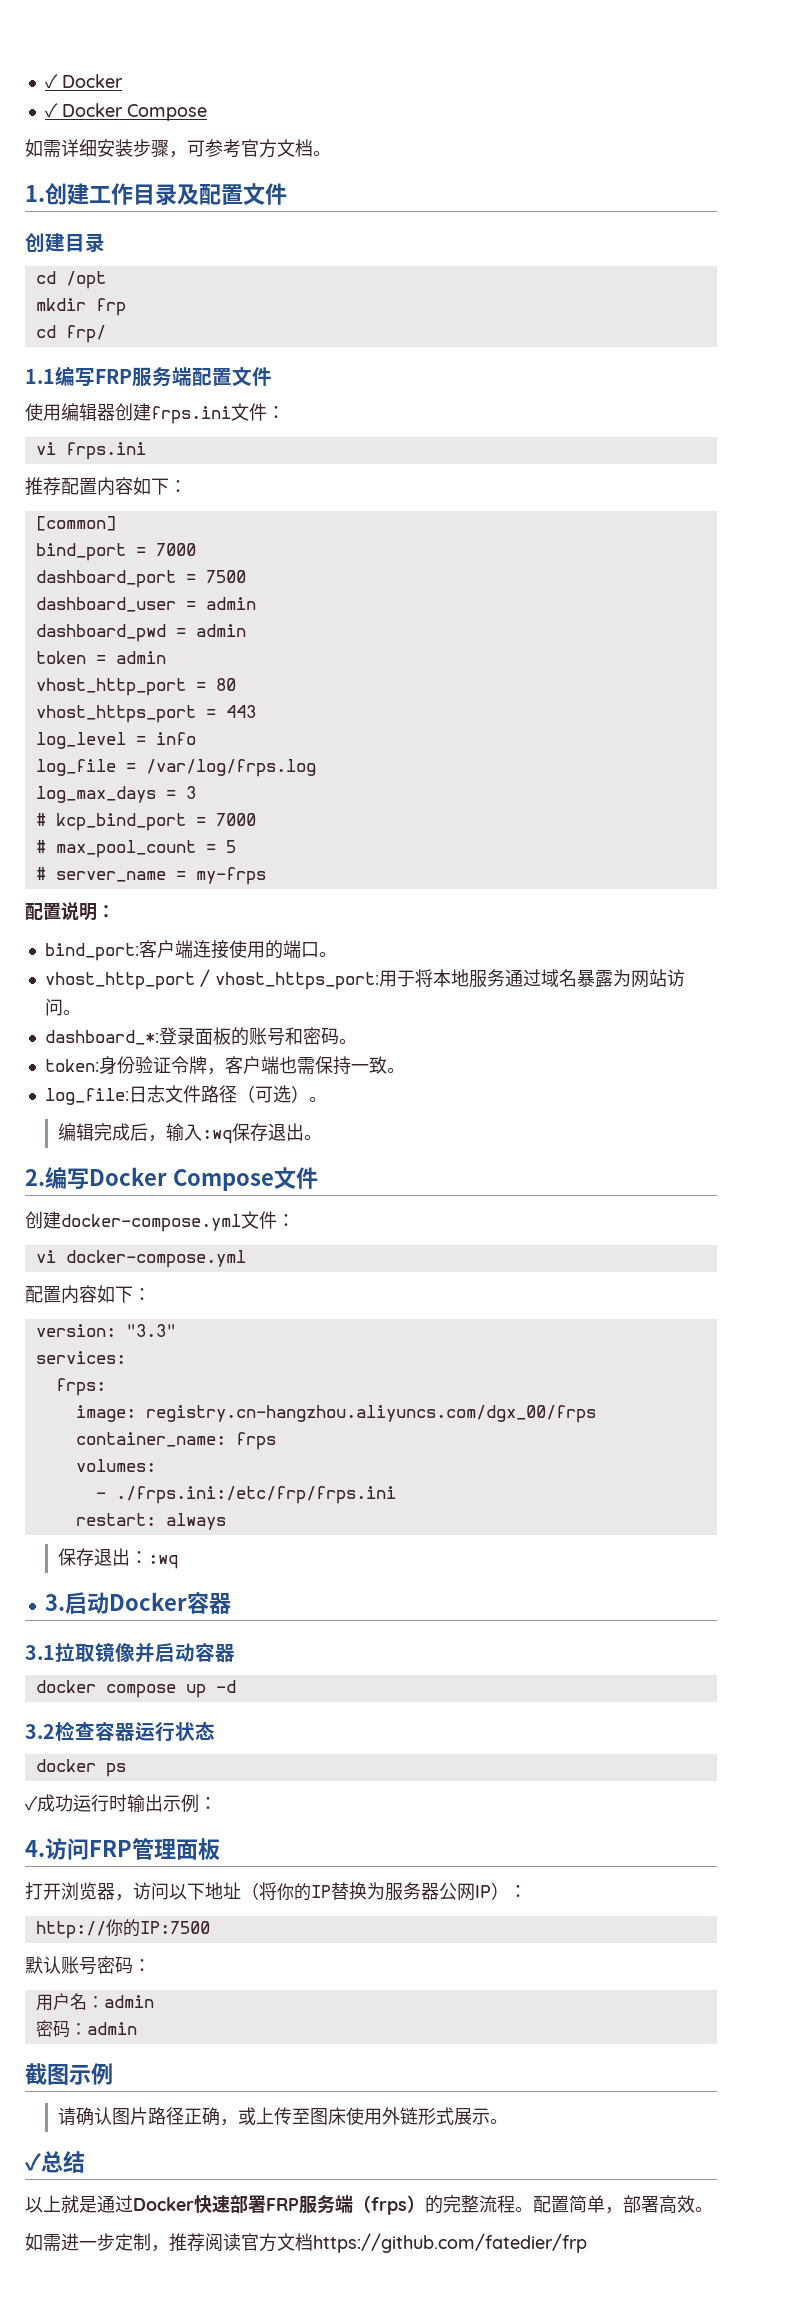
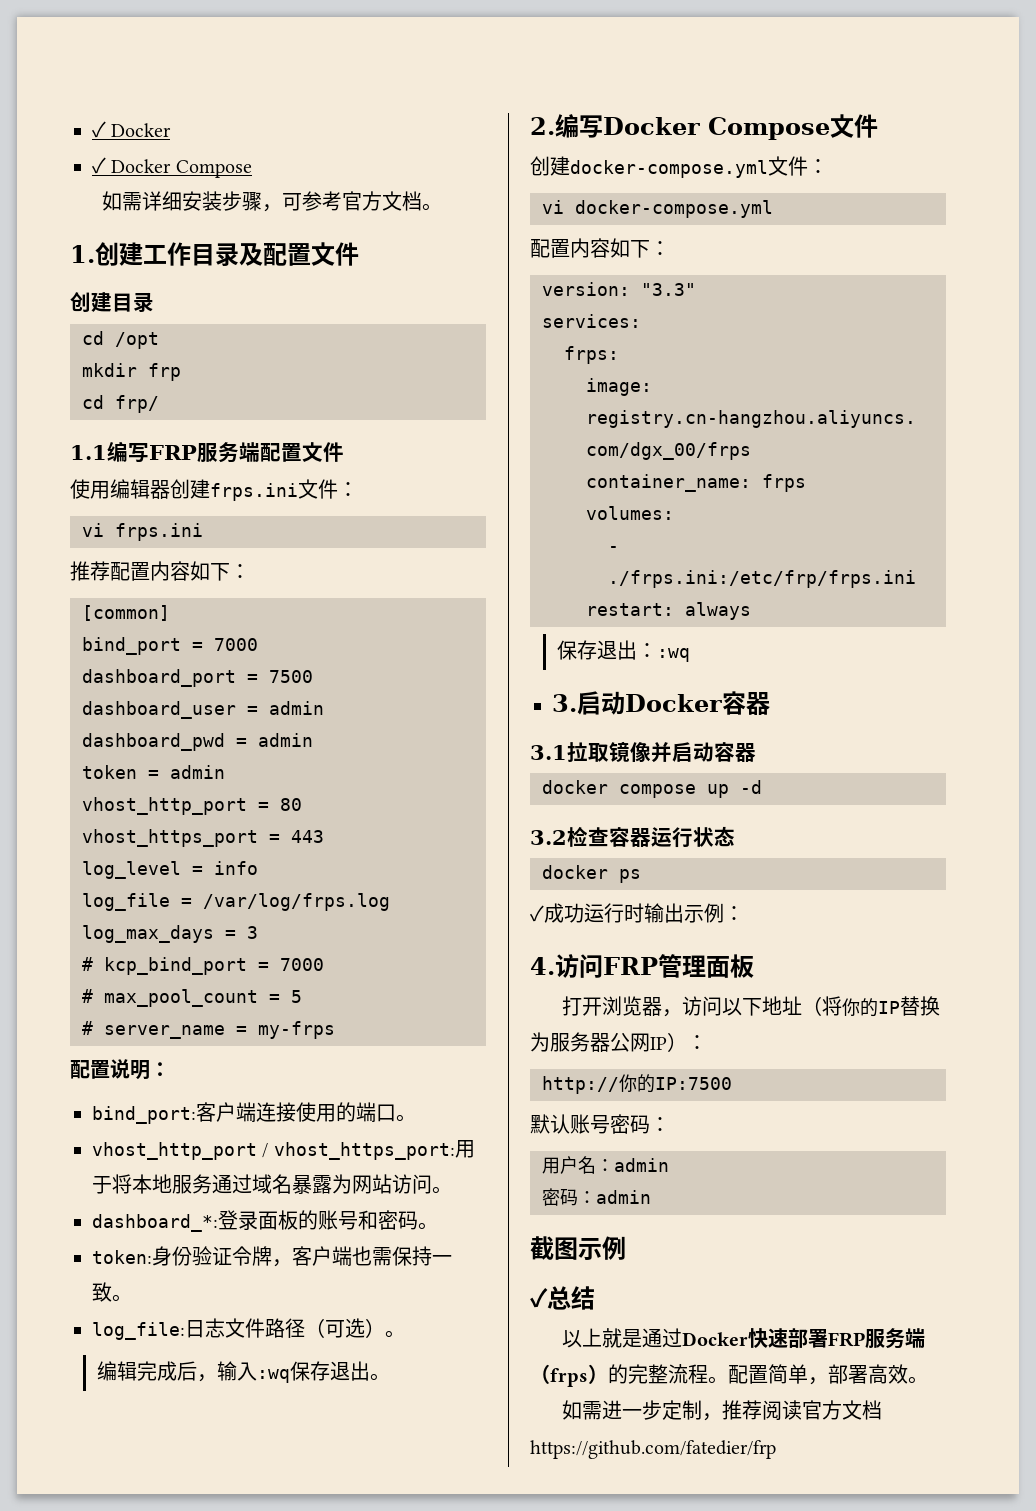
- 请确认图片路径正确，或上传至图床使用外链形式展示。

